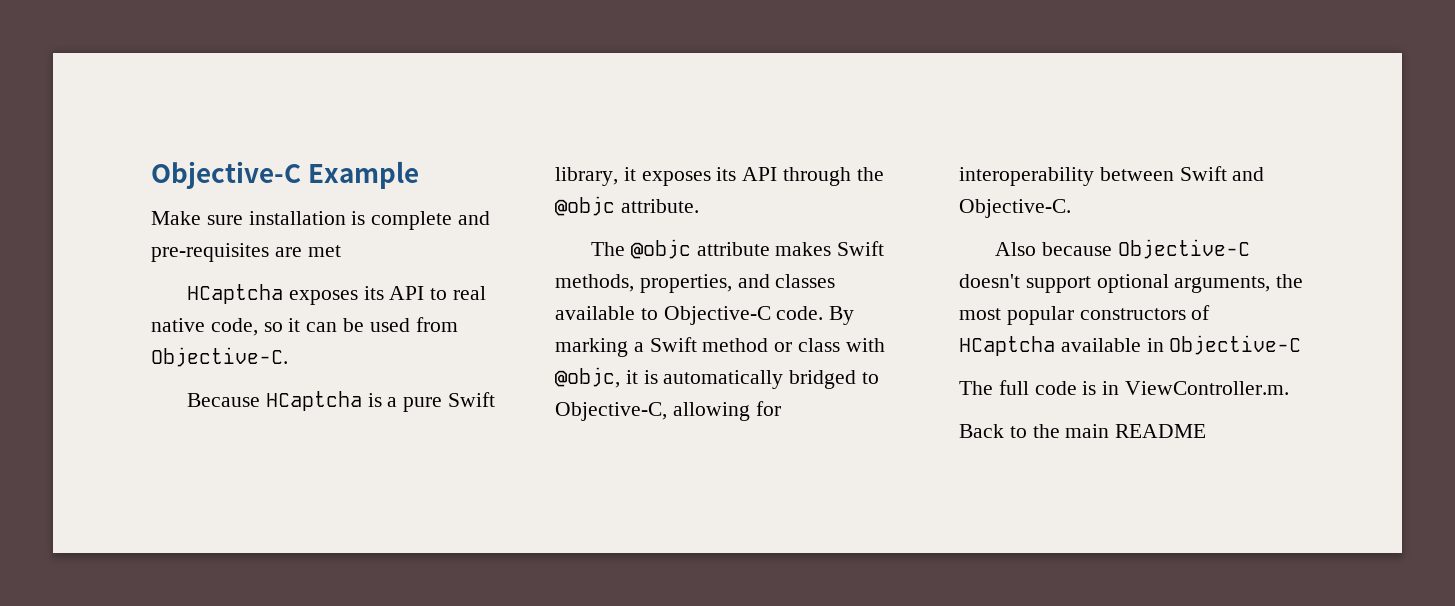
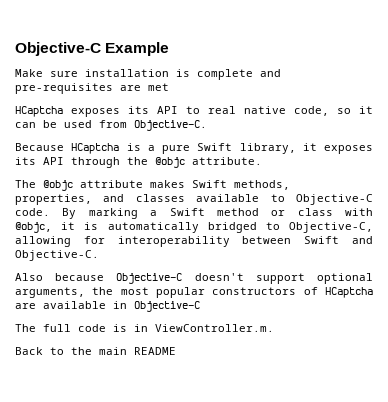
- Also because Objective-C doesn't support optional arguments, the most popular constructors of HCaptcha available in Objective-C
+ Also because Objective-C doesn't support optional arguments, the most popular constructors of HCaptcha are available in Objective-C

